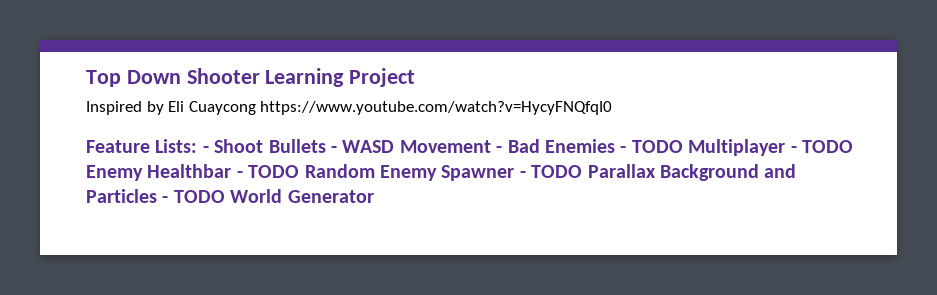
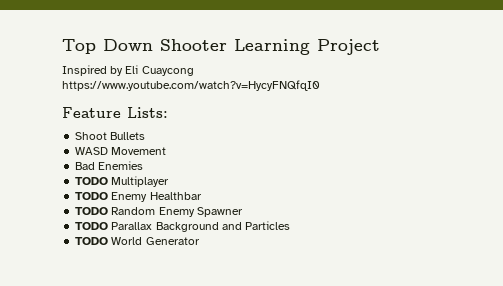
- Feature Lists: - Shoot Bullets - WASD Movement - Bad Enemies - TODO Multiplayer - TODO Enemy Healthbar - TODO Random Enemy Spawner - TODO Parallax Background and Particles - TODO World Generator
+ Feature Lists:
+ Shoot Bullets
+ WASD Movement
+ Bad Enemies
+ TODO Multiplayer
+ TODO Enemy Healthbar
+ TODO Random Enemy Spawner
+ TODO Parallax Background and Particles
+ TODO World Generator

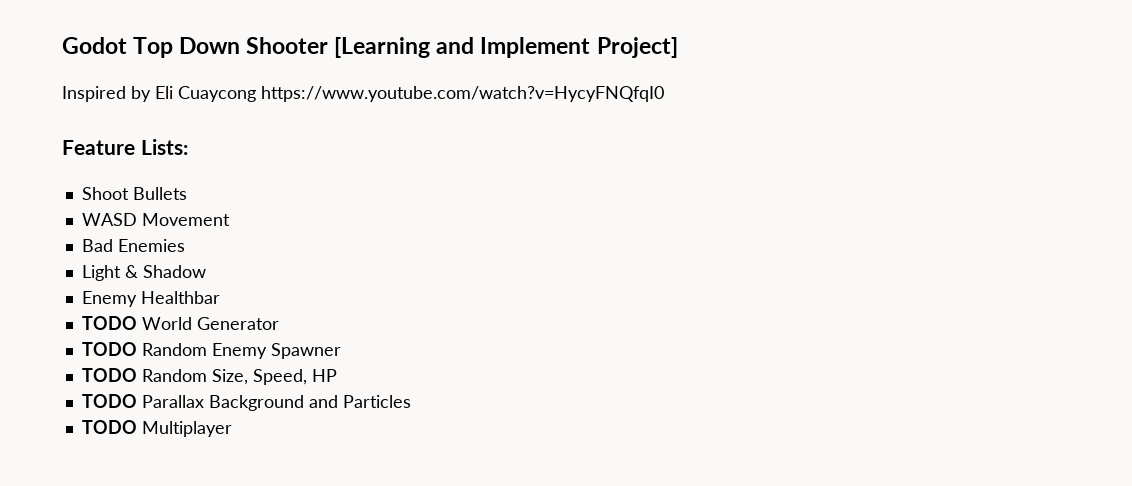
- Top Down Shooter Learning Project
+ Godot Top Down Shooter [Learning and Implement Project]
- TODO Multiplayer
- TODO Enemy Healthbar
+ Light & Shadow
+ Enemy Healthbar
+ TODO World Generator
+ TODO Random Size, Speed, HP
- TODO World Generator
+ TODO Multiplayer

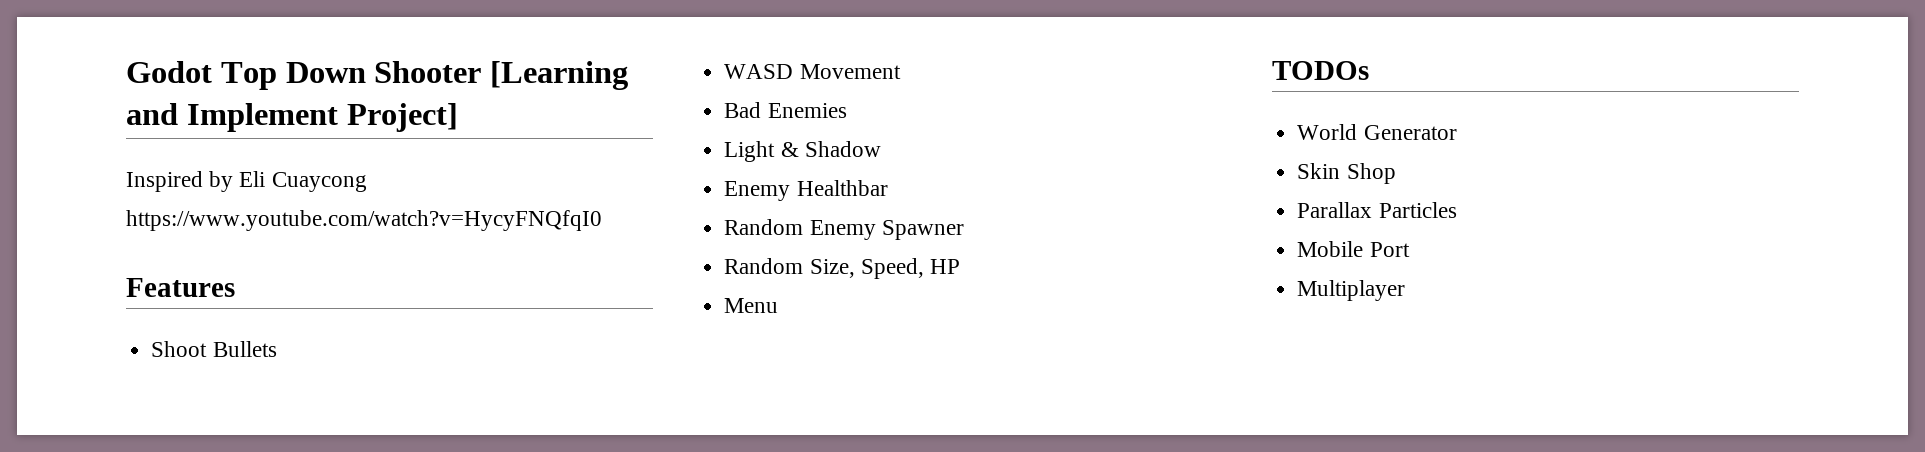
- Feature Lists:
+ Features
- TODO World Generator
- TODO Random Enemy Spawner
+ Random Enemy Spawner
- TODO Random Size, Speed, HP
+ Random Size, Speed, HP
- TODO Parallax Background and Particles
+ Menu
+ TODOs
+ World Generator
+ Skin Shop
+ Parallax Particles
- TODO Multiplayer
+ Mobile Port
+ Multiplayer

